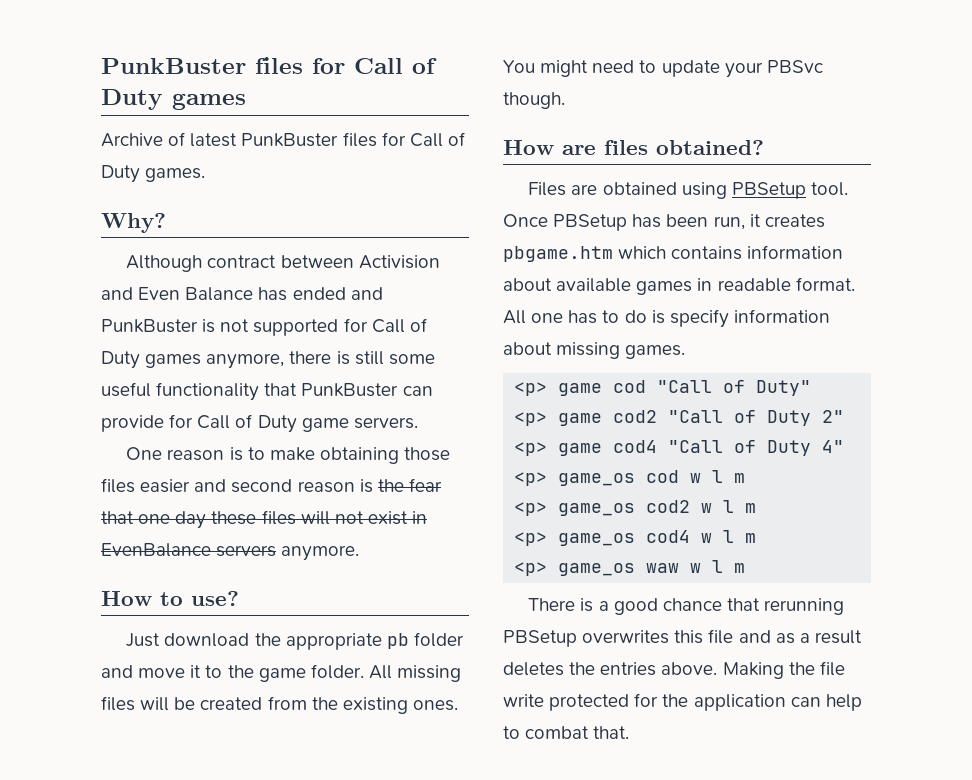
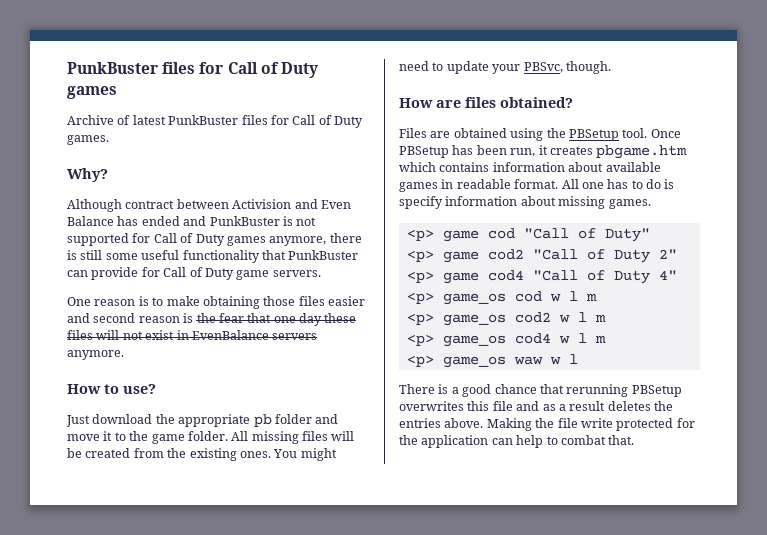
- You might need to update your PBSvc though.
+ You might need to update your PBSvc, though.
- Files are obtained using PBSetup tool.
+ Files are obtained using the PBSetup tool.
- <p> game_os waw w l m
+ <p> game_os waw w l

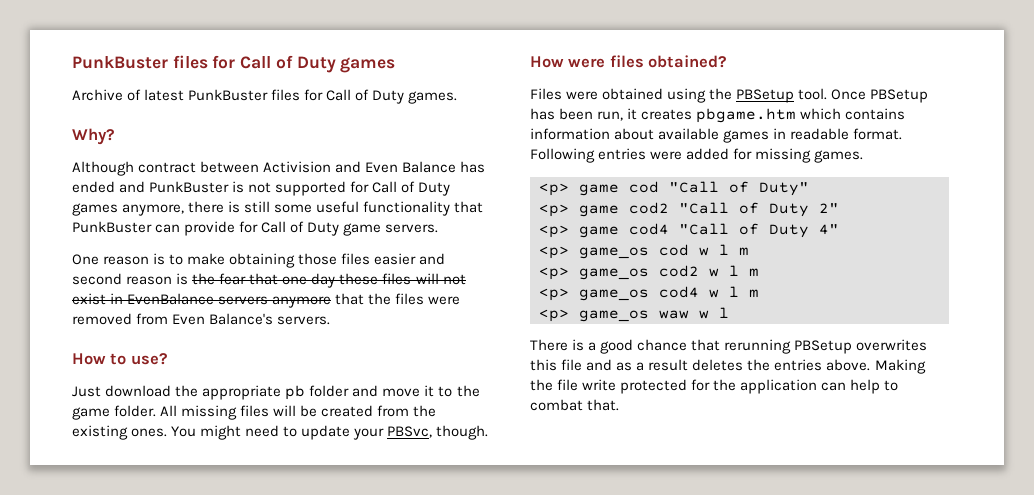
- One reason is to make obtaining those files easier and second reason is the fear that one day these files will not exist in EvenBalance servers anymore.
+ One reason is to make obtaining those files easier and second reason is the fear that one day these files will not exist in EvenBalance servers anymore that the files were removed from Even Balance's servers.
- How are files obtained?
+ How were files obtained?
- Files are obtained using the PBSetup tool.
+ Files were obtained using the PBSetup tool.
- All one has to do is specify information about missing games.
+ Following entries were added for missing games.

